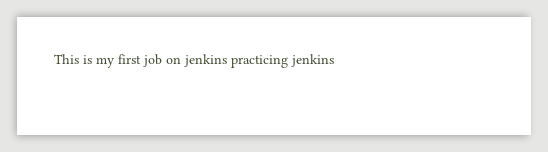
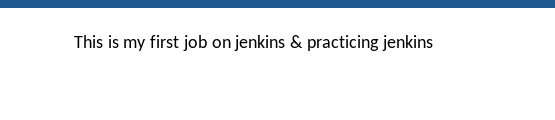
- This is my first job on jenkins practicing jenkins
+ This is my first job on jenkins & practicing jenkins

